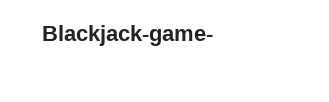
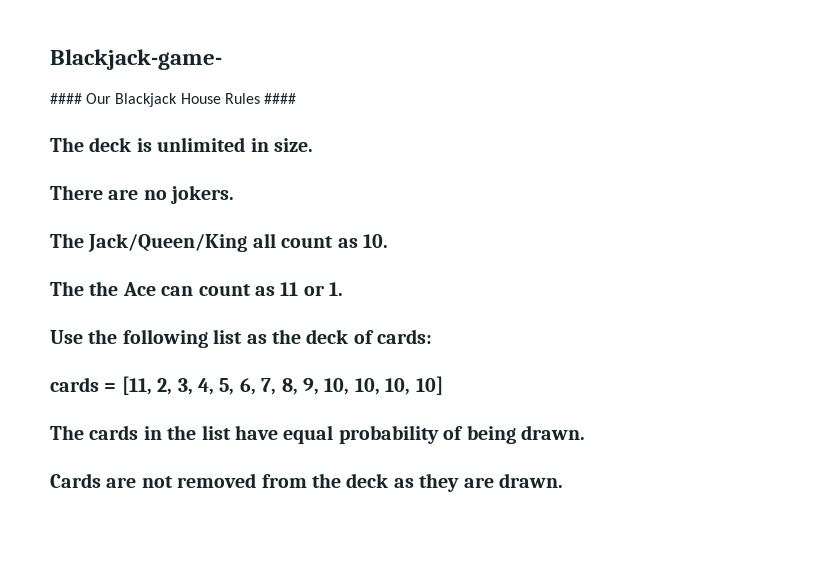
+ #### Our Blackjack House Rules ####
+ The deck is unlimited in size.
+ There are no jokers.
+ The Jack/Queen/King all count as 10.
+ The the Ace can count as 11 or 1.
+ Use the following list as the deck of cards:
+ cards = [11, 2, 3, 4, 5, 6, 7, 8, 9, 10, 10, 10, 10]
+ The cards in the list have equal probability of being drawn.
+ Cards are not removed from the deck as they are drawn.

